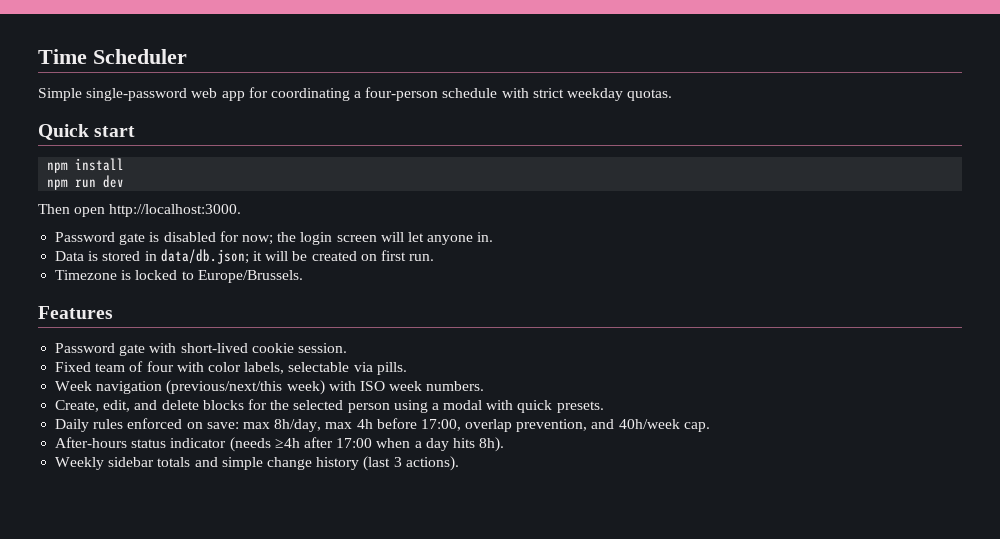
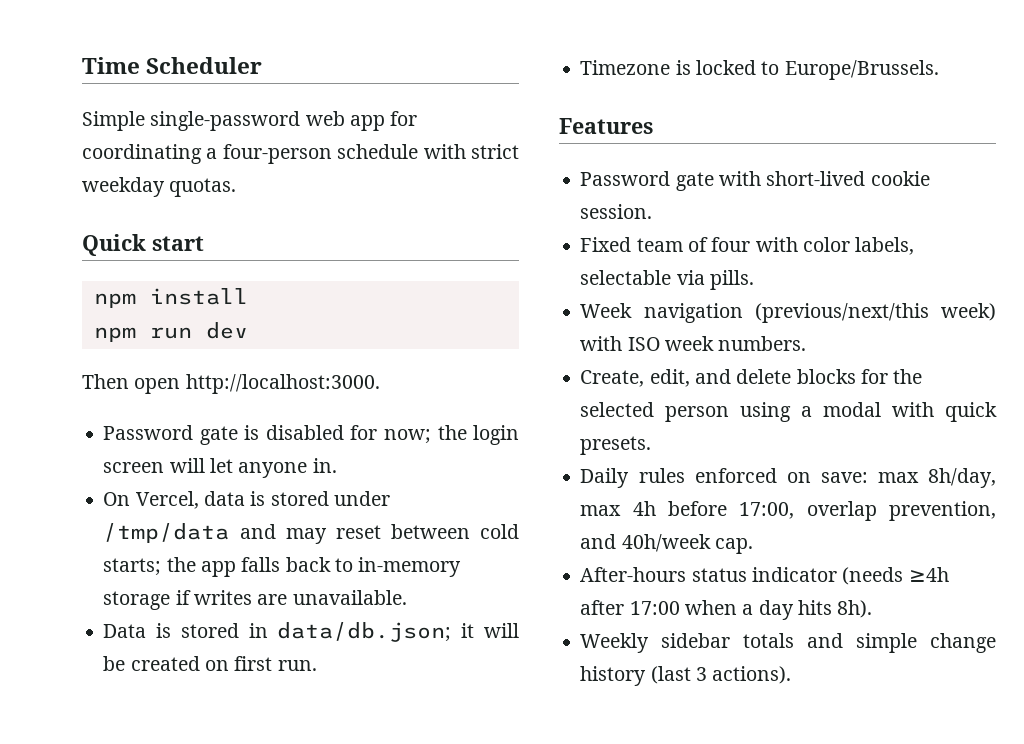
+ On Vercel, data is stored under /tmp/data and may reset between cold starts; the app falls back to in-memory storage if writes are unavailable.

